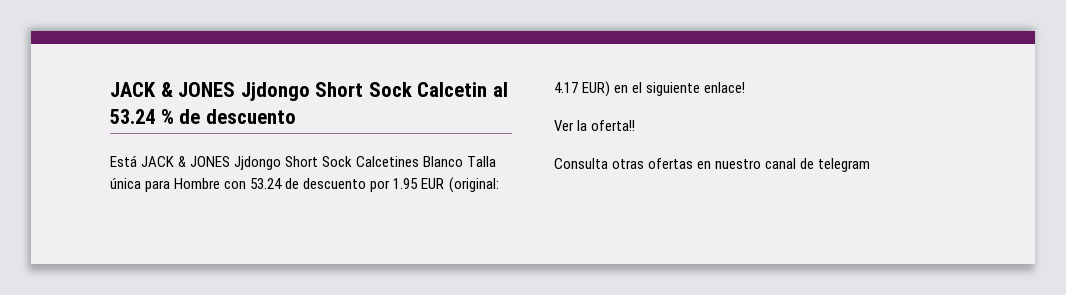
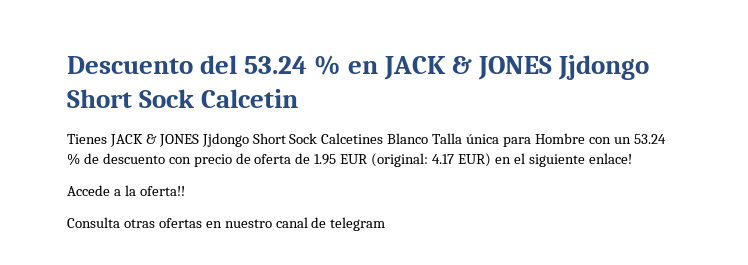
- JACK & JONES Jjdongo Short Sock Calcetin al 53.24 % de descuento
- Está JACK & JONES Jjdongo Short Sock Calcetines Blanco Talla única para Hombre con 53.24 de descuento por 1.95 EUR (original: 4.17 EUR) en el siguiente enlace!
+ Descuento del 53.24 % en JACK & JONES Jjdongo Short Sock Calcetin
+ Tienes JACK & JONES Jjdongo Short Sock Calcetines Blanco Talla única para Hombre con un 53.24 % de descuento con precio de oferta de 1.95 EUR (original: 4.17 EUR) en el siguiente enlace!
- Ver la oferta!!
+ Accede a la oferta!!

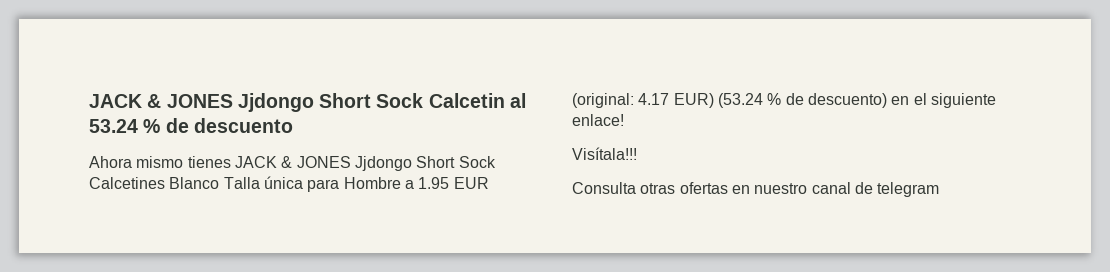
- Descuento del 53.24 % en JACK & JONES Jjdongo Short Sock Calcetin
- Tienes JACK & JONES Jjdongo Short Sock Calcetines Blanco Talla única para Hombre con un 53.24 % de descuento con precio de oferta de 1.95 EUR (original: 4.17 EUR) en el siguiente enlace!
+ JACK & JONES Jjdongo Short Sock Calcetin al 53.24 % de descuento
+ Ahora mismo tienes JACK & JONES Jjdongo Short Sock Calcetines Blanco Talla única para Hombre a 1.95 EUR (original: 4.17 EUR) (53.24 % de descuento) en el siguiente enlace!
- Accede a la oferta!!
+ Visítala!!!

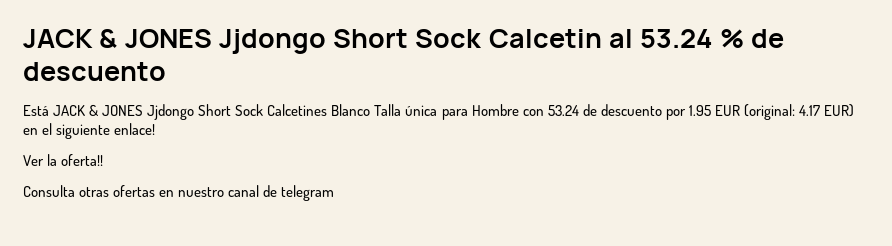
- Ahora mismo tienes JACK & JONES Jjdongo Short Sock Calcetines Blanco Talla única para Hombre a 1.95 EUR (original: 4.17 EUR) (53.24 % de descuento) en el siguiente enlace!
+ Está JACK & JONES Jjdongo Short Sock Calcetines Blanco Talla única para Hombre con 53.24 de descuento por 1.95 EUR (original: 4.17 EUR) en el siguiente enlace!
- Visítala!!!
+ Ver la oferta!!

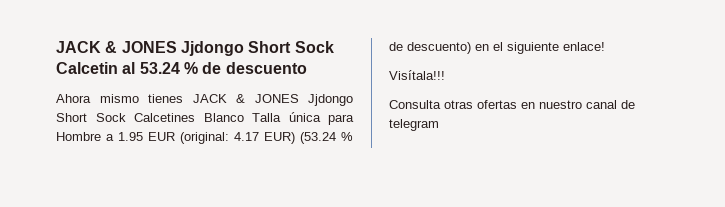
- Está JACK & JONES Jjdongo Short Sock Calcetines Blanco Talla única para Hombre con 53.24 de descuento por 1.95 EUR (original: 4.17 EUR) en el siguiente enlace!
+ Ahora mismo tienes JACK & JONES Jjdongo Short Sock Calcetines Blanco Talla única para Hombre a 1.95 EUR (original: 4.17 EUR) (53.24 % de descuento) en el siguiente enlace!
- Ver la oferta!!
+ Visítala!!!

